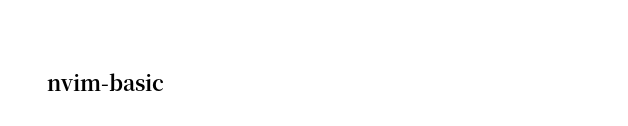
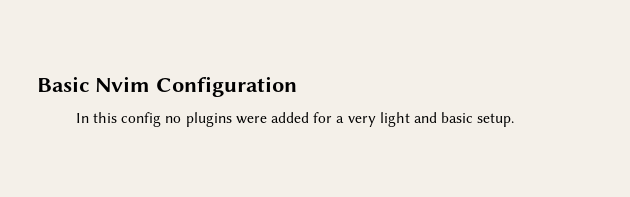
- nvim-basic
+ Basic Nvim Configuration
+ In this config no plugins were added for a very light and basic setup.

